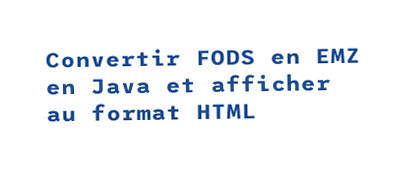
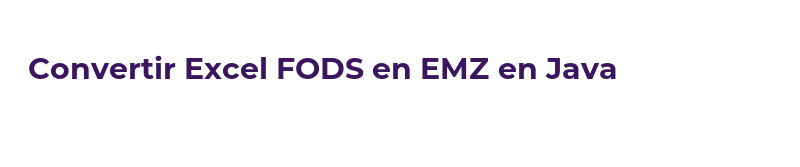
- Convertir FODS en EMZ en Java et afficher au format HTML
+ Convertir Excel FODS en EMZ en Java

